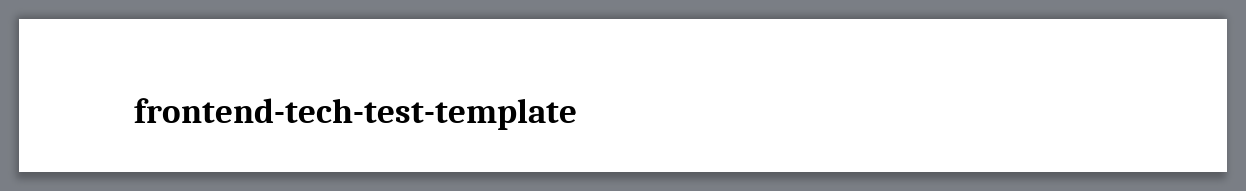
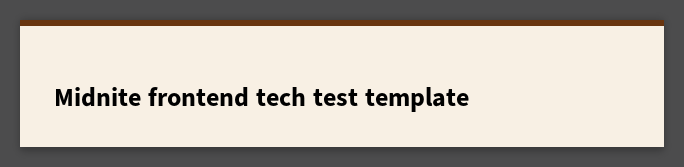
- frontend-tech-test-template
+ Midnite frontend tech test template

